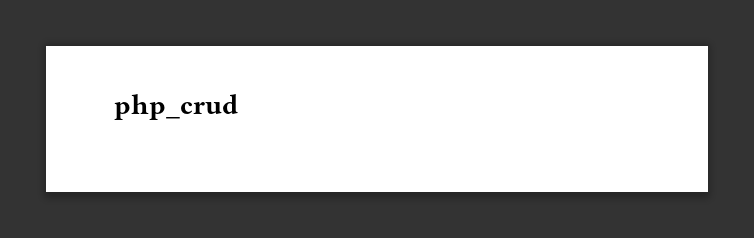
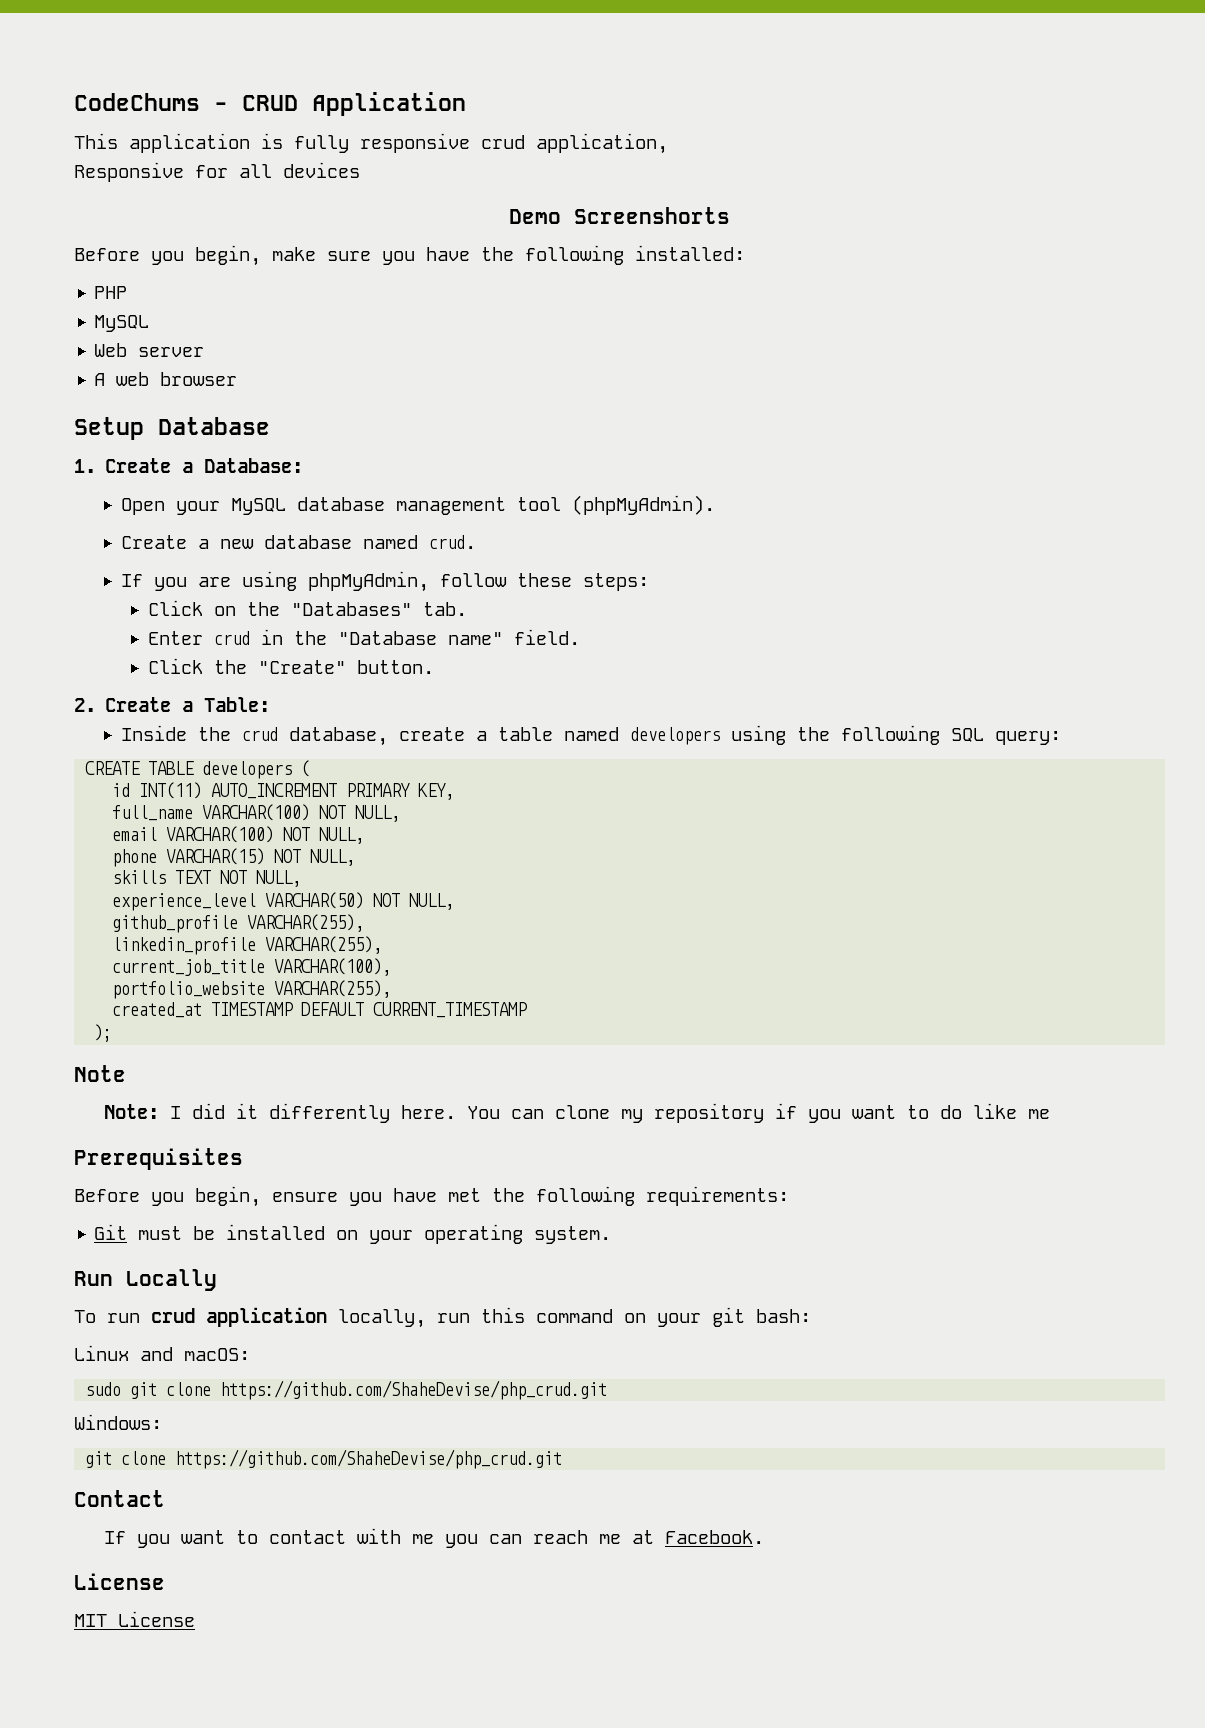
- php_crud
+ CodeChums - CRUD Application
+ This application is fully responsive crud application,
+ Responsive for all devices
+ Demo Screenshorts
+ Before you begin, make sure you have the following installed:
+ PHP
+ MySQL
+ Web server
+ A web browser
+ Setup Database
+ 1. Create a Database:
+ Open your MySQL database management tool (phpMyAdmin).
+ Create a new database named crud.
+ If you are using phpMyAdmin, follow these steps:
+ Click on the "Databases" tab.
+ Enter crud in the "Database name" field.
+ Click the "Create" button.
+ 2. Create a Table:
+ Inside the crud database, create a table named developers using the following SQL query:
+ CREATE TABLE developers (
+ id INT(11) AUTO_INCREMENT PRIMARY KEY,
+ full_name VARCHAR(100) NOT NULL,
+ email VARCHAR(100) NOT NULL,
+ phone VARCHAR(15) NOT NULL,
+ skills TEXT NOT NULL,
+ experience_level VARCHAR(50) NOT NULL,
+ github_profile VARCHAR(255),
+ linkedin_profile VARCHAR(255),
+ current_job_title VARCHAR(100),
+ portfolio_website VARCHAR(255),
+ created_at TIMESTAMP DEFAULT CURRENT_TIMESTAMP
+ );
+ Note
+ Note: I did it differently here. You can clone my repository if you want to do like me
+ Prerequisites
+ Before you begin, ensure you have met the following requirements:
+ Git must be installed on your operating system.
+ Run Locally
+ To run crud application locally, run this command on your git bash:
+ Linux and macOS:
+ sudo git clone https://github.com/ShaheDevise/php_crud.git
+ Windows:
+ git clone https://github.com/ShaheDevise/php_crud.git
+ Contact
+ If you want to contact with me you can reach me at Facebook.
+ License
+ MIT License

